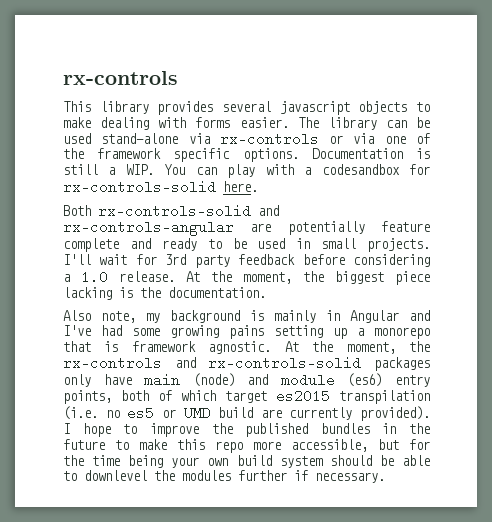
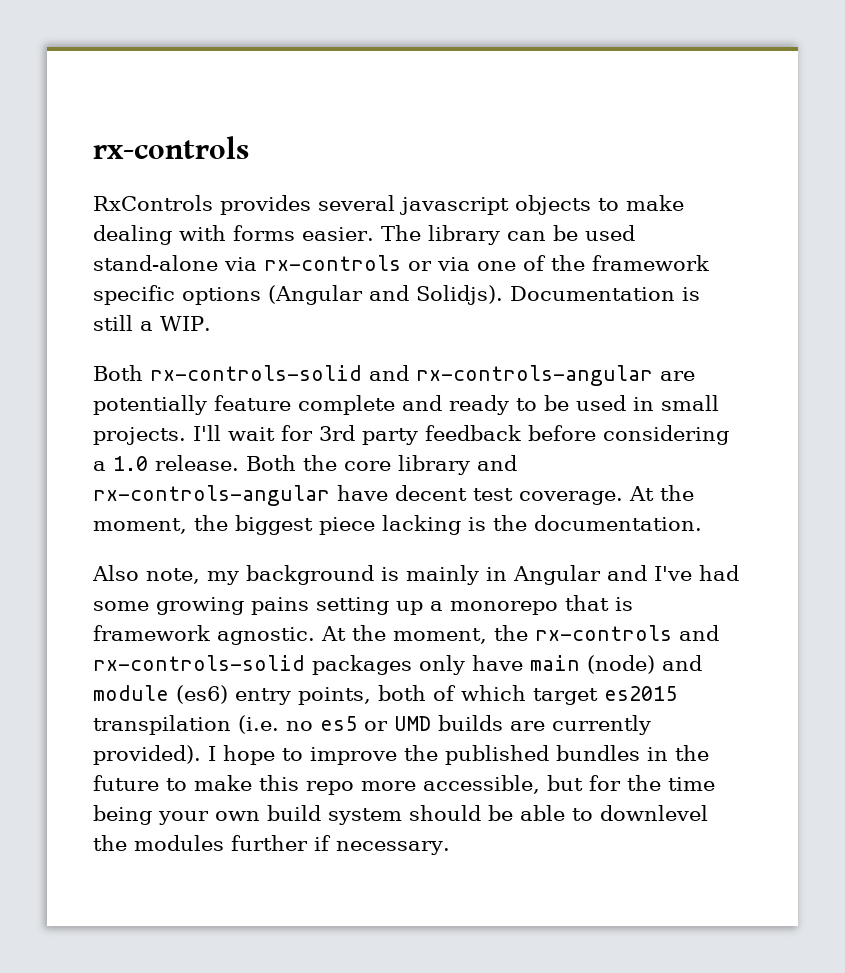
- This library provides several javascript objects to make dealing with forms easier.
+ RxControls provides several javascript objects to make dealing with forms easier.
- The library can be used stand-alone via rx-controls or via one of the framework specific options.
+ The library can be used stand-alone via rx-controls or via one of the framework specific options (Angular and Solidjs).
- Documentation is still a WIP. You can play with a codesandbox for rx-controls-solid here.
+ Documentation is still a WIP.
+ Both the core library and rx-controls-angular have decent test coverage.
- At the moment, the rx-controls and rx-controls-solid packages only have main (node) and module (es6) entry points, both of which target es2015 transpilation (i.e. no es5 or UMD build are currently provided).
+ At the moment, the rx-controls and rx-controls-solid packages only have main (node) and module (es6) entry points, both of which target es2015 transpilation (i.e. no es5 or UMD builds are currently provided).

